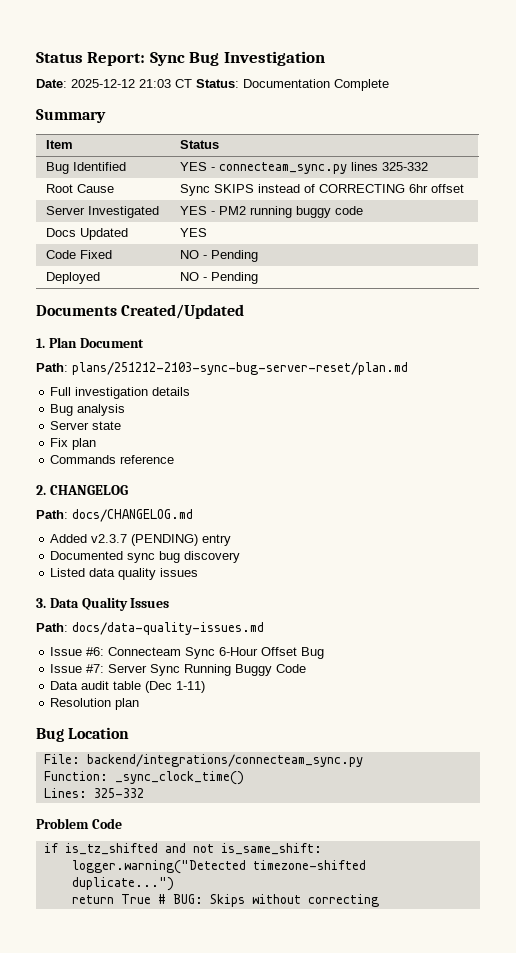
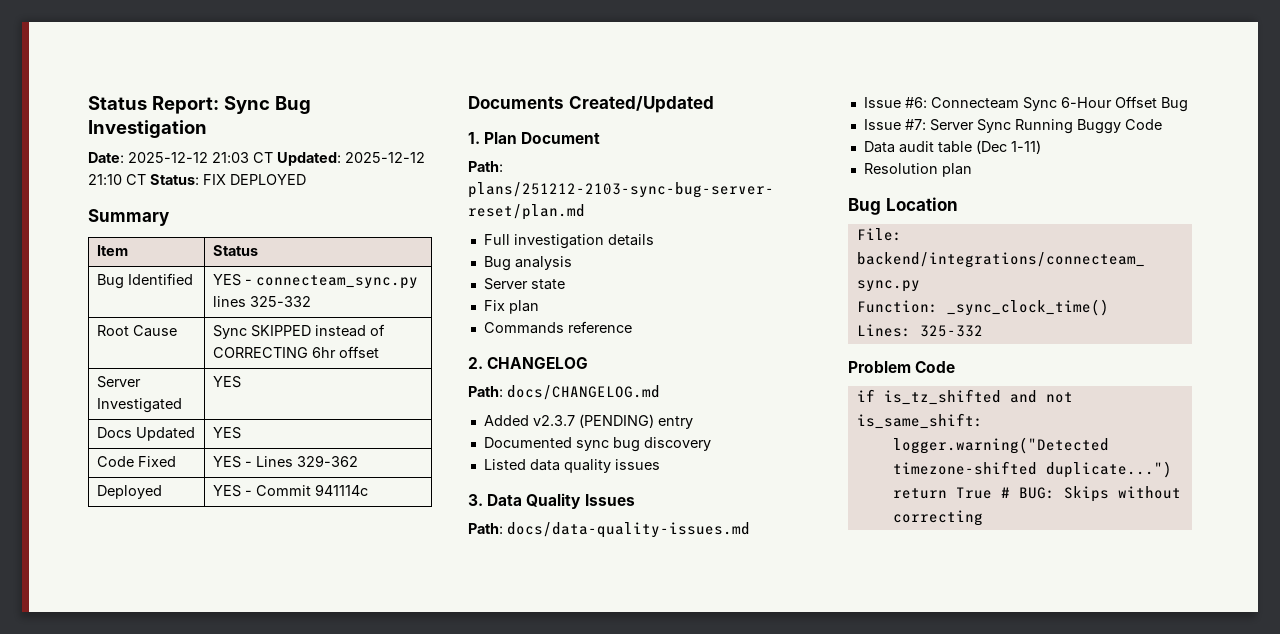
- Date: 2025-12-12 21:03 CT Status: Documentation Complete
+ Date: 2025-12-12 21:03 CT Updated: 2025-12-12 21:10 CT Status: FIX DEPLOYED
- Root Cause | Sync SKIPS instead of CORRECTING 6hr offset
+ Root Cause | Sync SKIPPED instead of CORRECTING 6hr offset
- Server Investigated | YES - PM2 running buggy code
+ Server Investigated | YES
- Code Fixed | NO - Pending
- Deployed | NO - Pending
+ Code Fixed | YES - Lines 329-362
+ Deployed | YES - Commit 941114c

